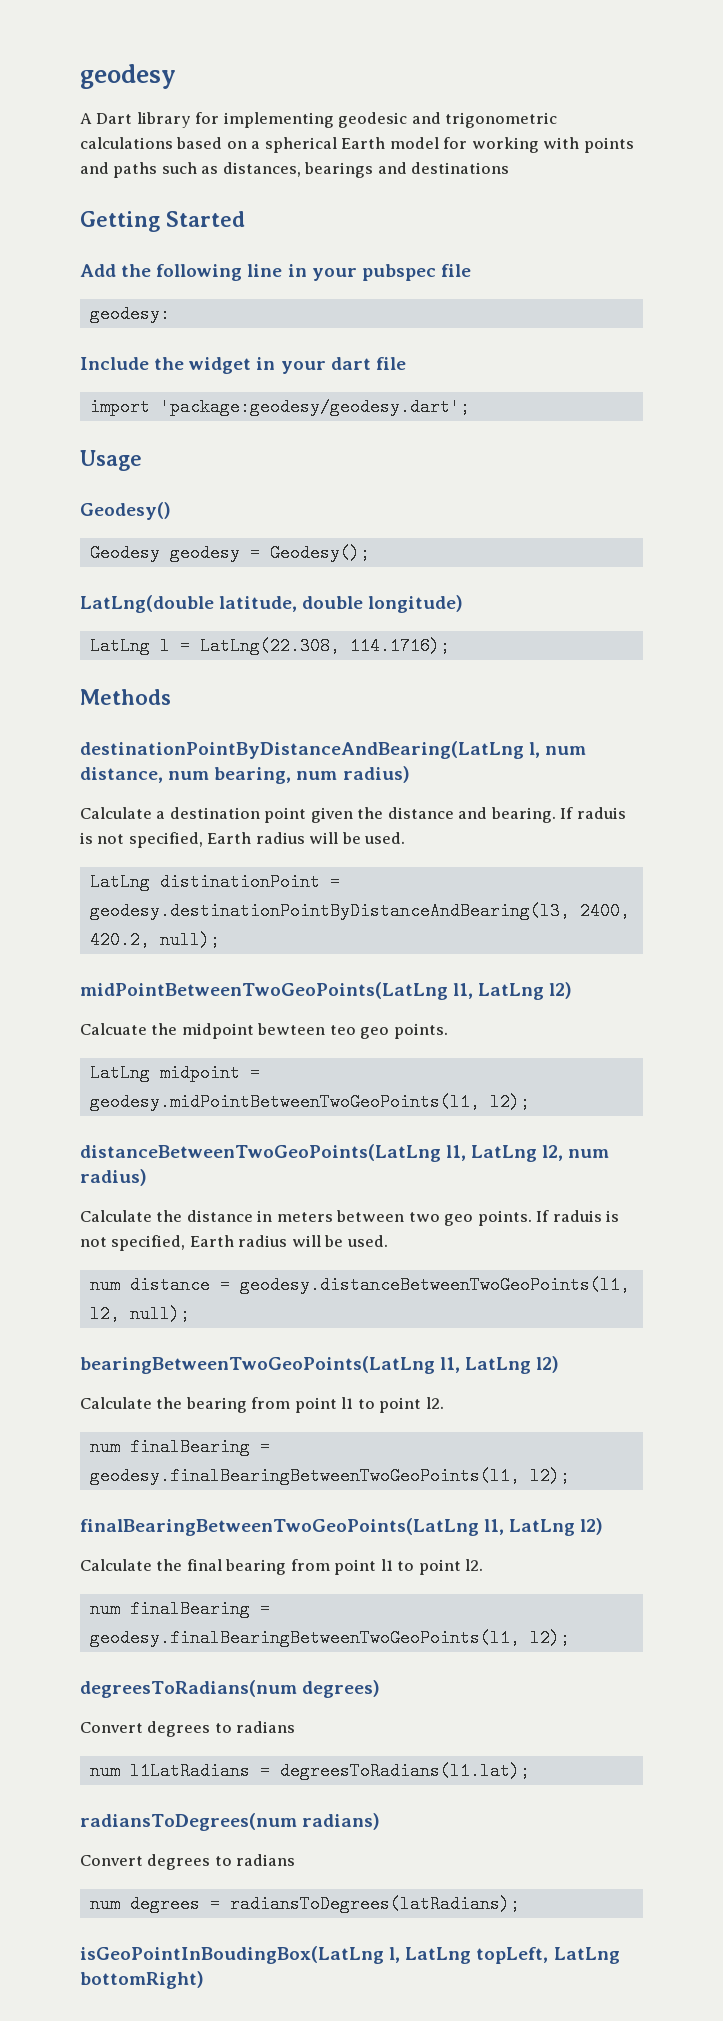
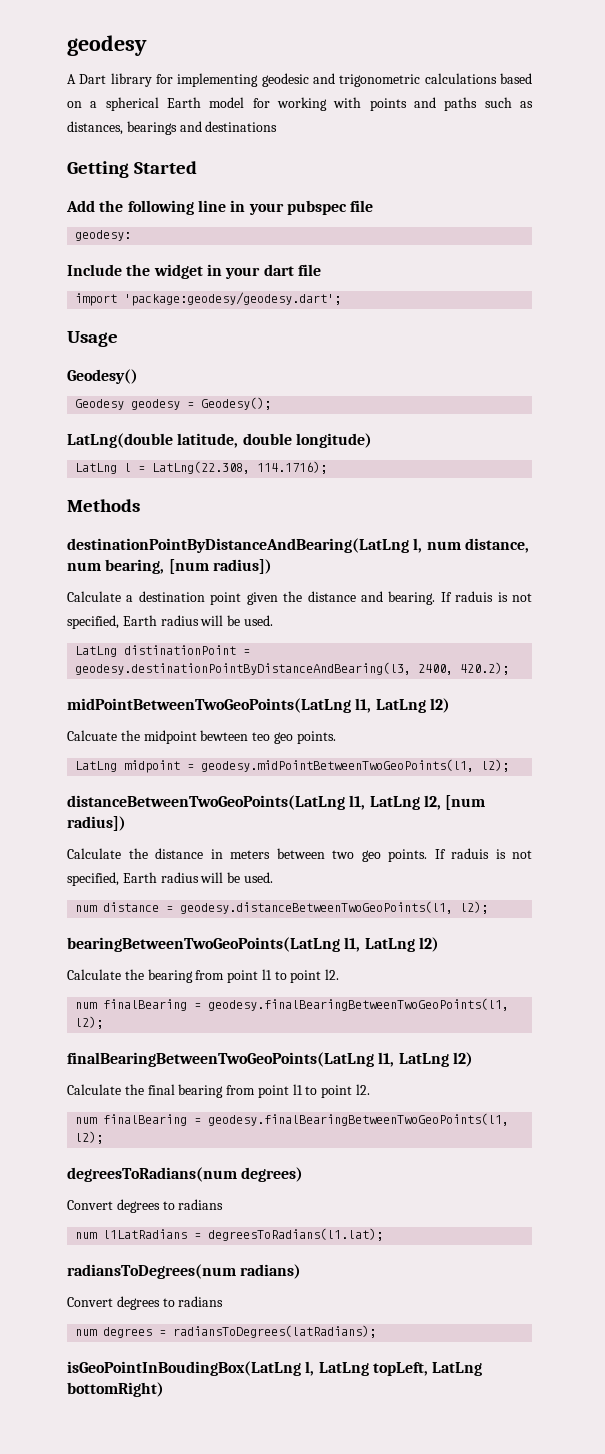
- destinationPointByDistanceAndBearing(LatLng l, num distance, num bearing, num radius)
+ destinationPointByDistanceAndBearing(LatLng l, num distance, num bearing, [num radius])
- LatLng distinationPoint = geodesy.destinationPointByDistanceAndBearing(l3, 2400, 420.2, null);
+ LatLng distinationPoint = geodesy.destinationPointByDistanceAndBearing(l3, 2400, 420.2);
- distanceBetweenTwoGeoPoints(LatLng l1, LatLng l2, num radius)
+ distanceBetweenTwoGeoPoints(LatLng l1, LatLng l2, [num radius])
- num distance = geodesy.distanceBetweenTwoGeoPoints(l1, l2, null);
+ num distance = geodesy.distanceBetweenTwoGeoPoints(l1, l2);

